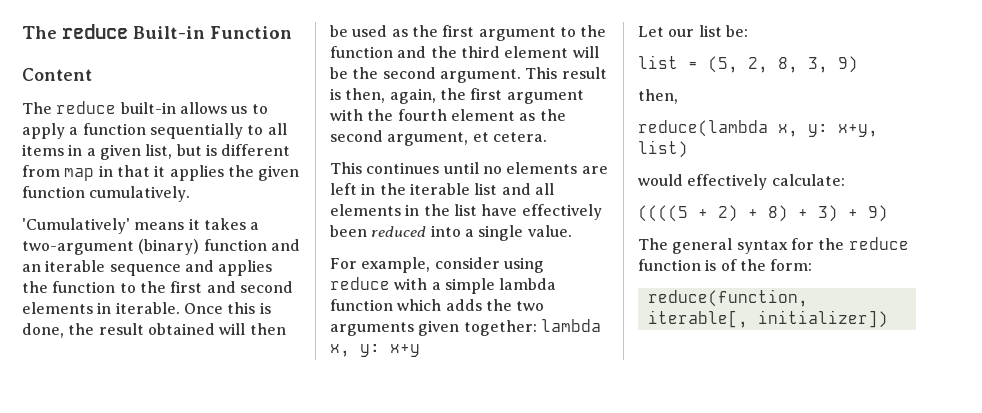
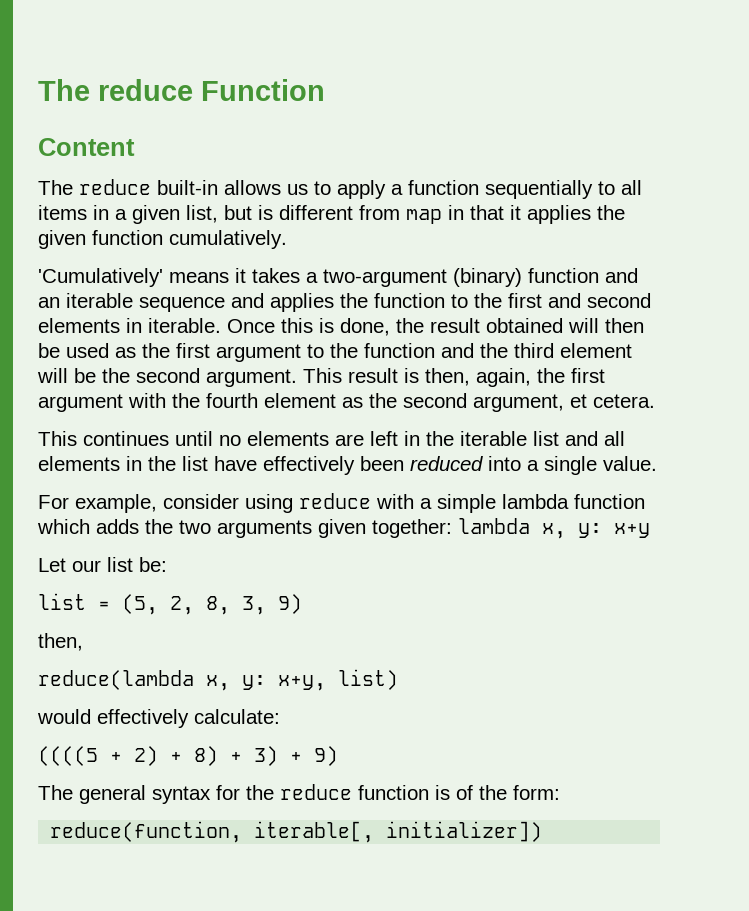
- The reduce Built-in Function
+ The reduce Function

